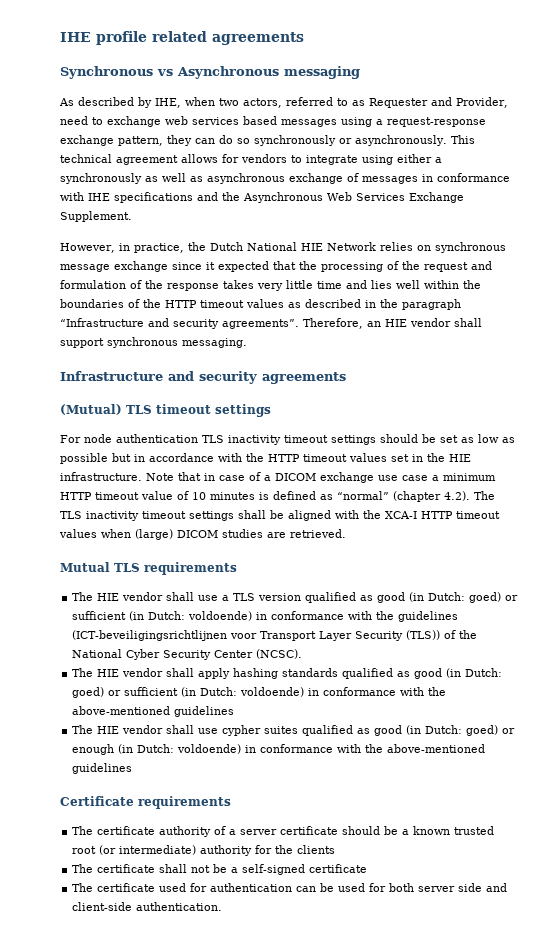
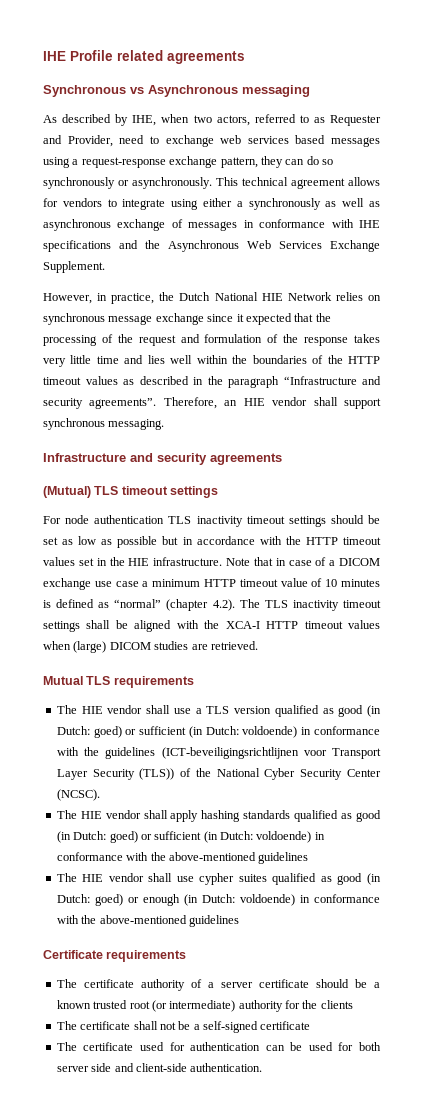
- IHE profile related agreements
+ IHE Profile related agreements

